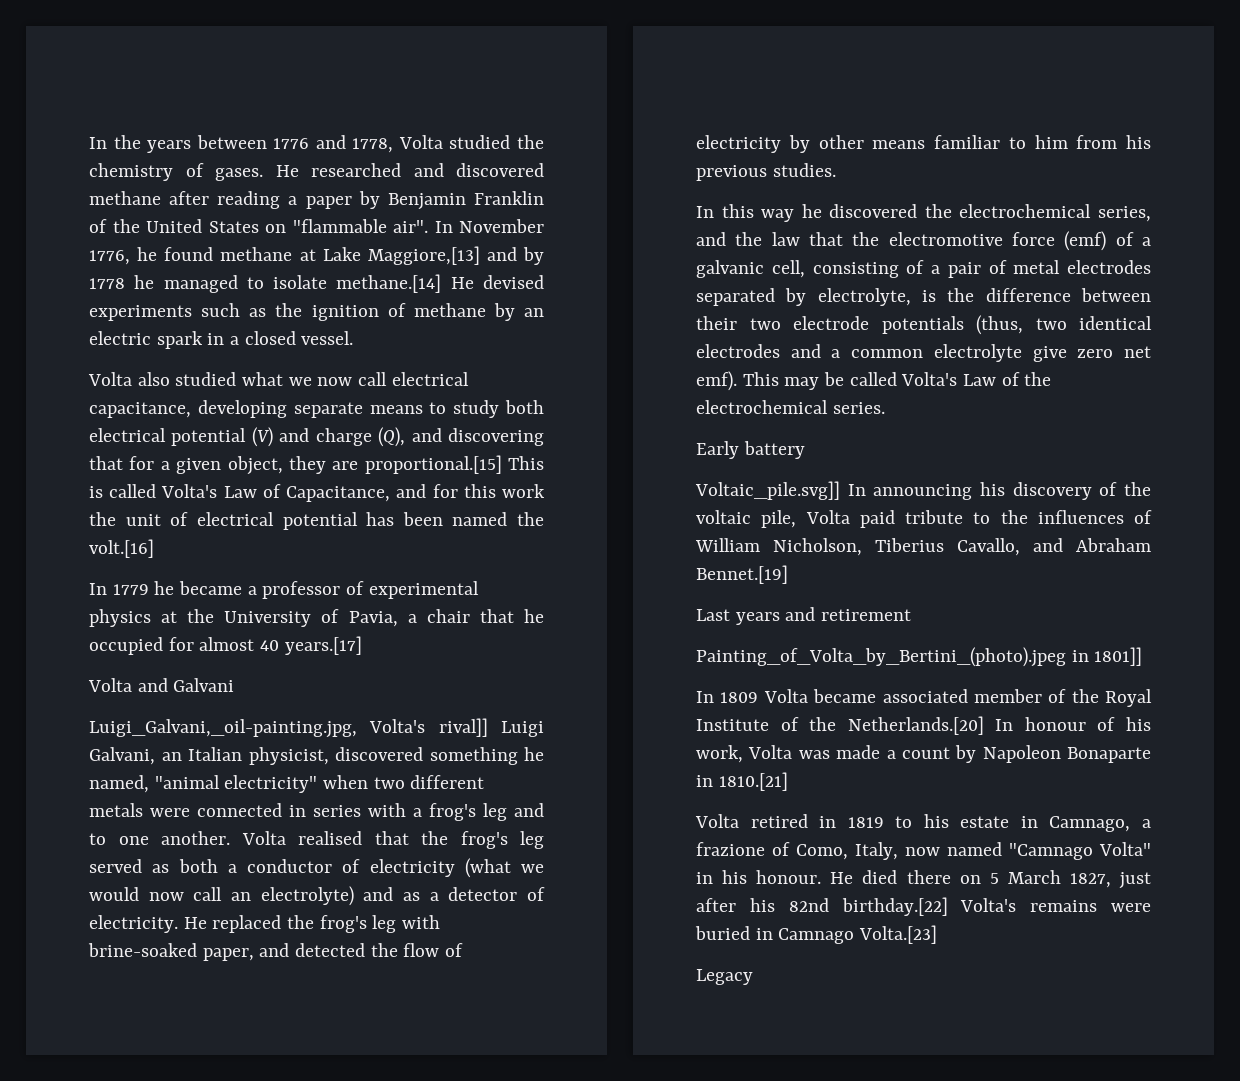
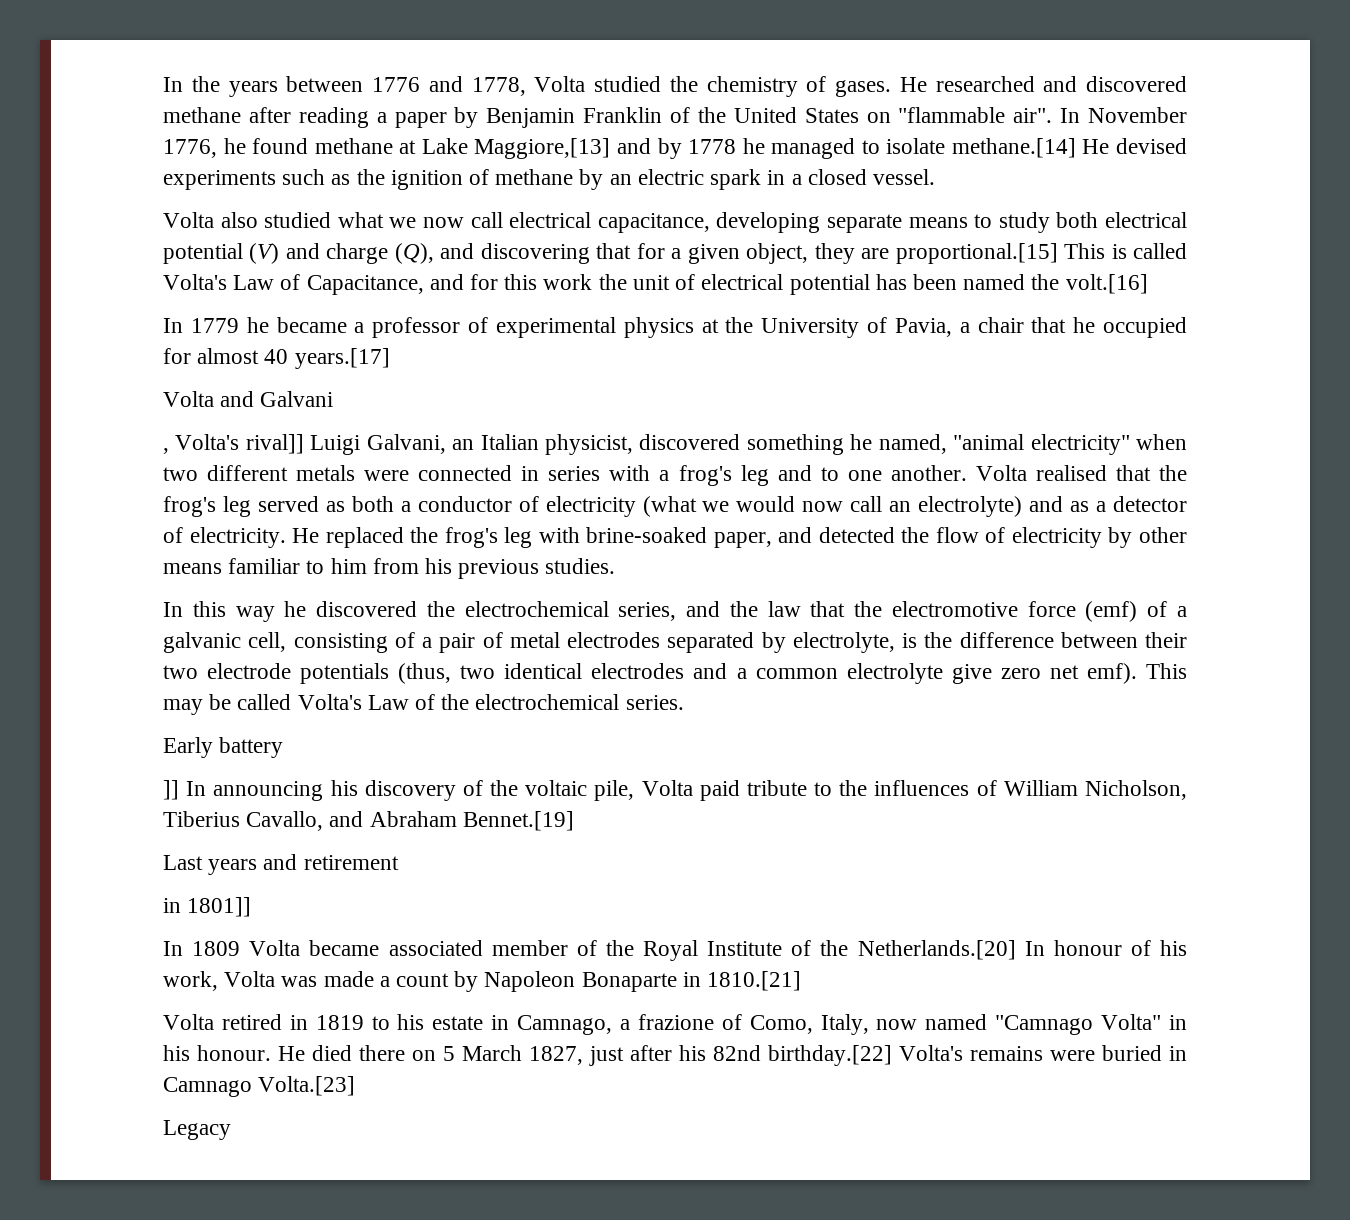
- Luigi_Galvani,_oil-painting.jpg, Volta's rival]] Luigi Galvani, an Italian physicist, discovered something he named, "animal electricity" when two different metals were connected in series with a frog's leg and to one another.
+ , Volta's rival]] Luigi Galvani, an Italian physicist, discovered something he named, "animal electricity" when two different metals were connected in series with a frog's leg and to one another.
- Voltaic_pile.svg]] In announcing his discovery of the voltaic pile, Volta paid tribute to the influences of William Nicholson, Tiberius Cavallo, and Abraham Bennet.[19]
+ ]] In announcing his discovery of the voltaic pile, Volta paid tribute to the influences of William Nicholson, Tiberius Cavallo, and Abraham Bennet.[19]
- Painting_of_Volta_by_Bertini_(photo).jpeg in 1801]]
+ in 1801]]

